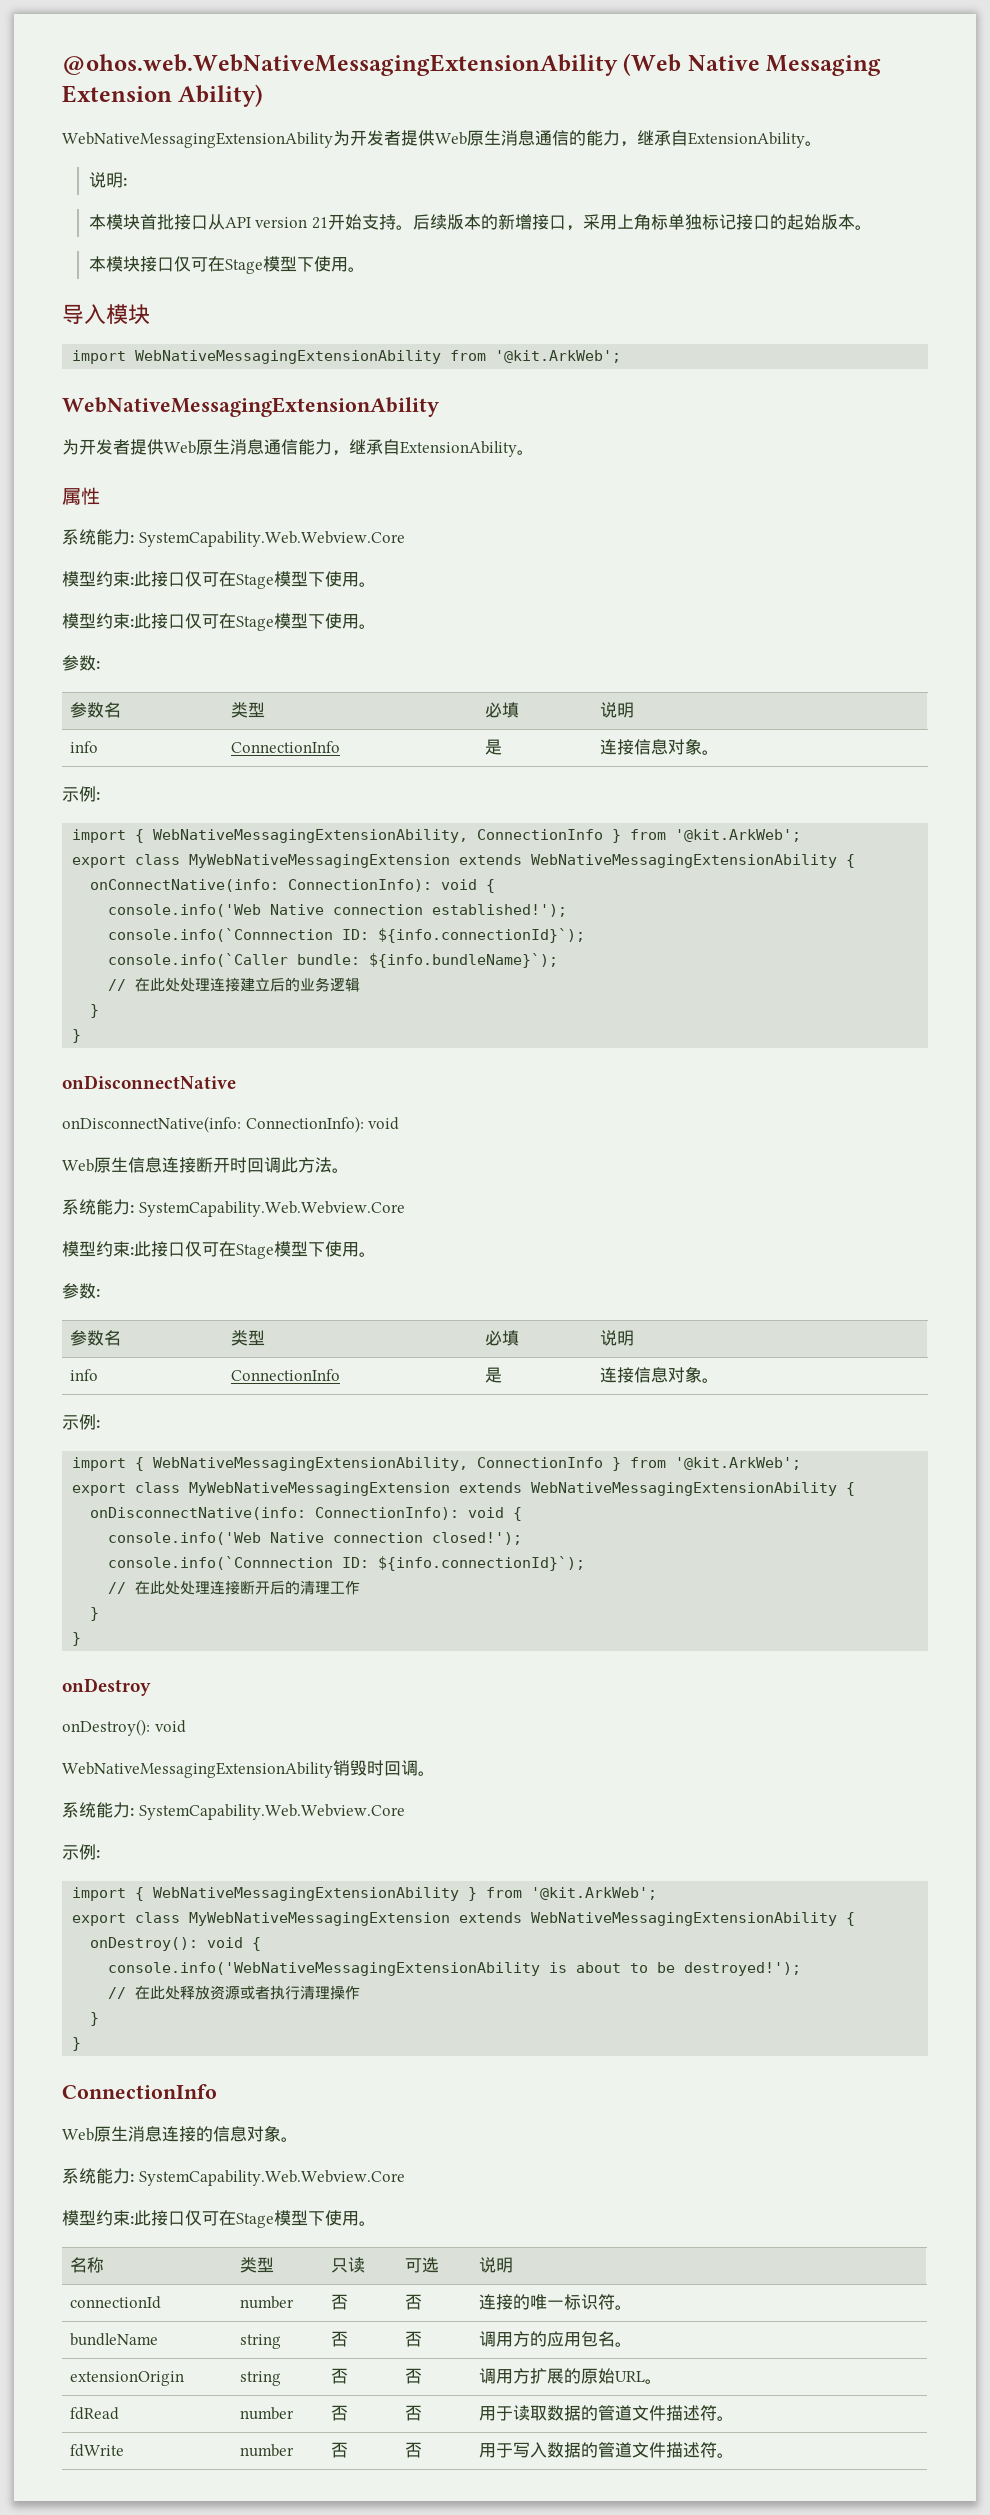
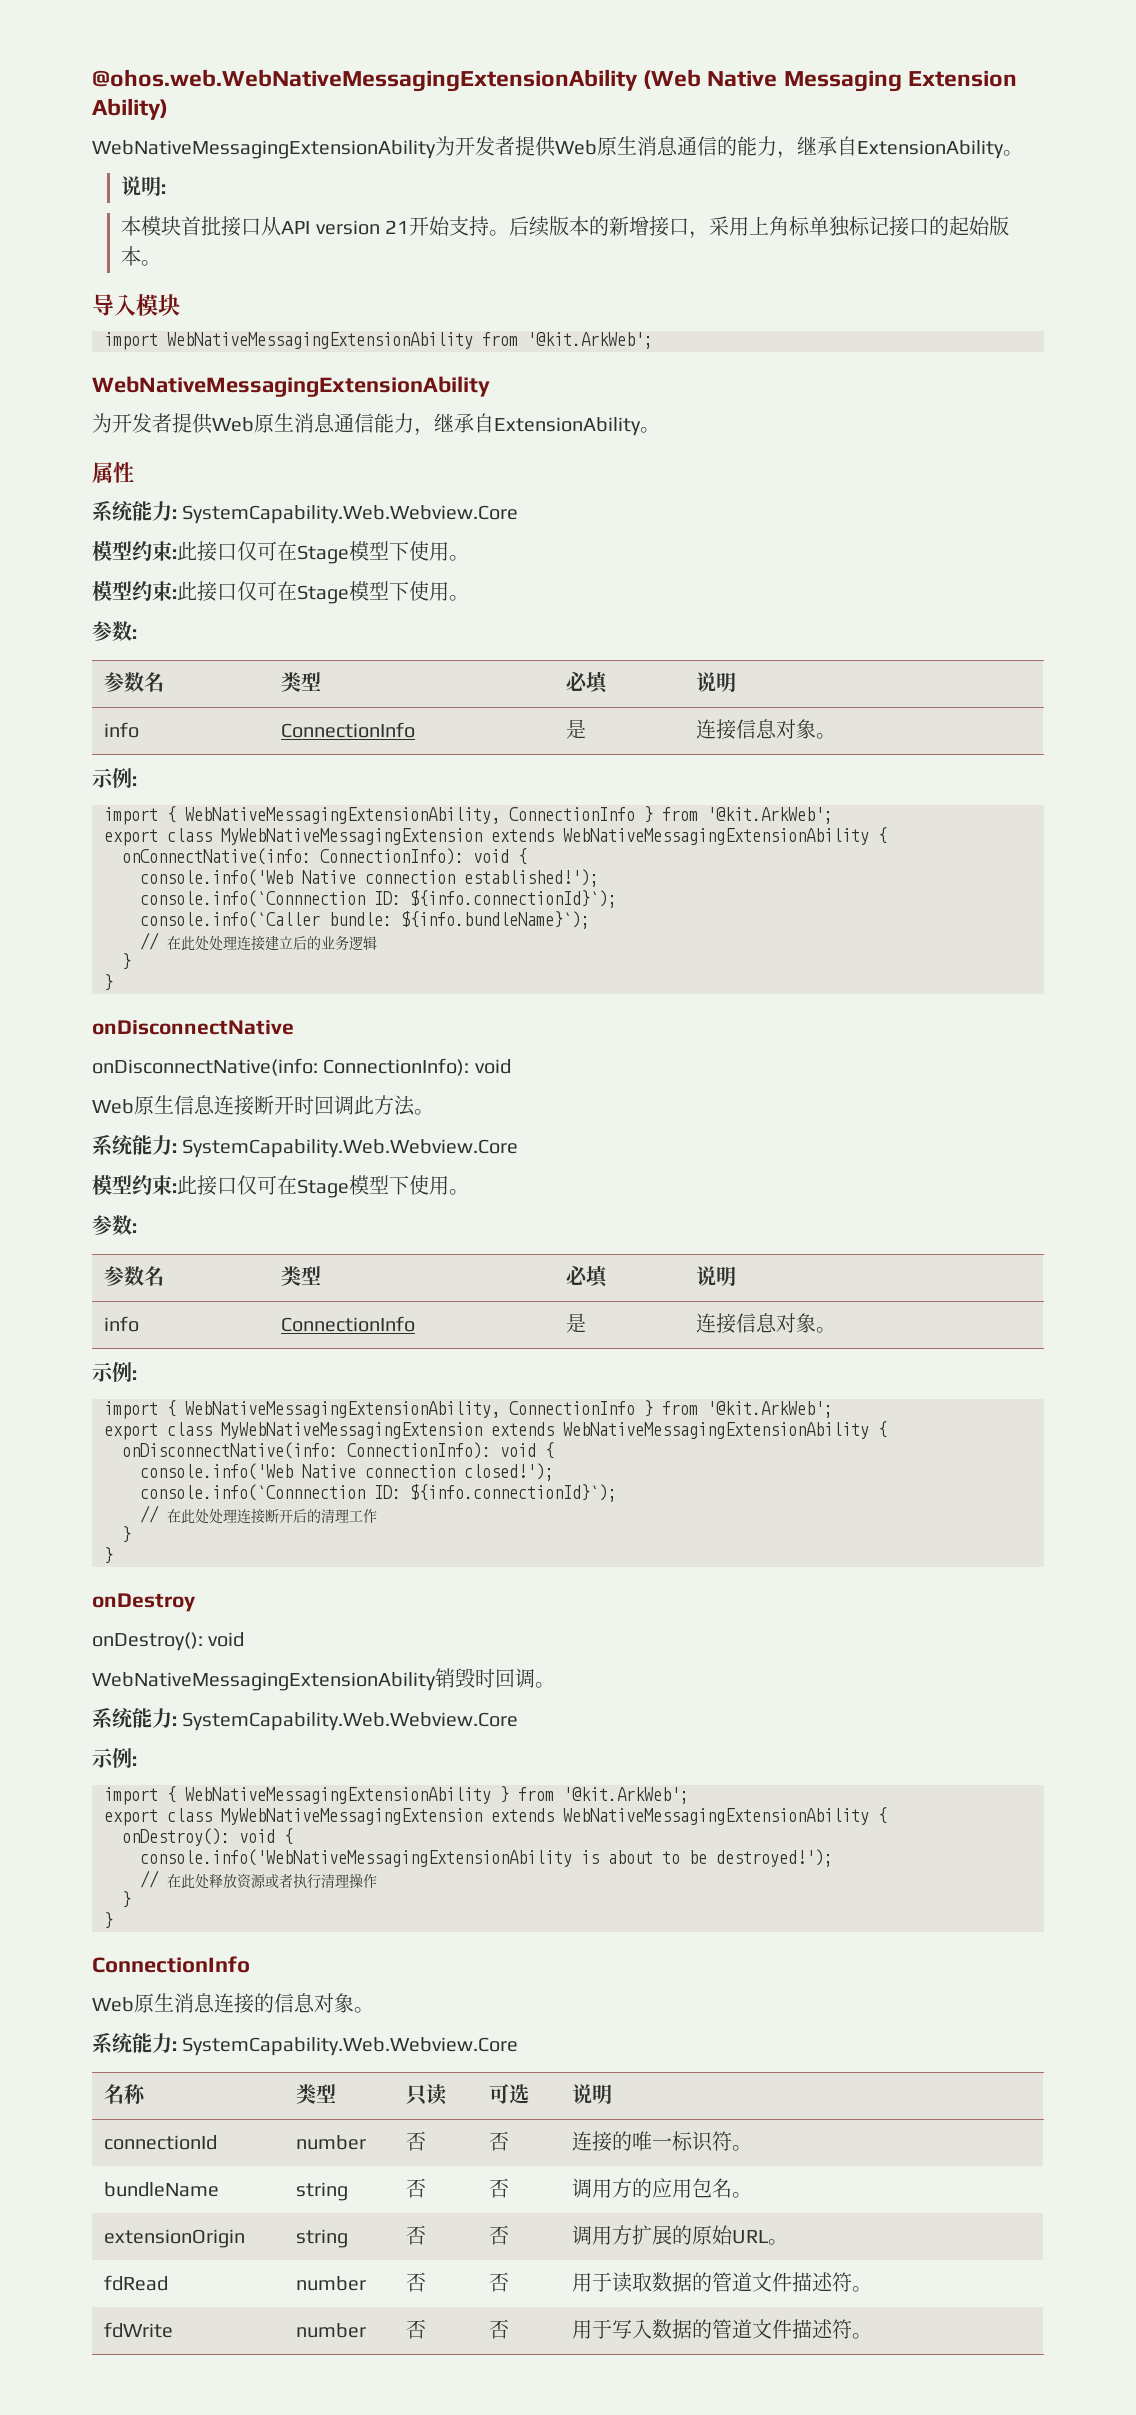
- 本模块接口仅可在Stage模型下使用。
  Web原生消息连接的信息对象。
  系统能力: SystemCapability.Web.Webview.Core
- 模型约束:此接口仅可在Stage模型下使用。

